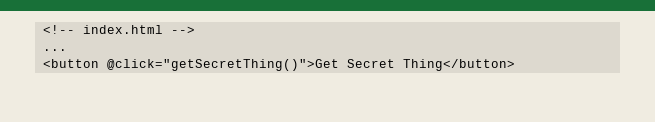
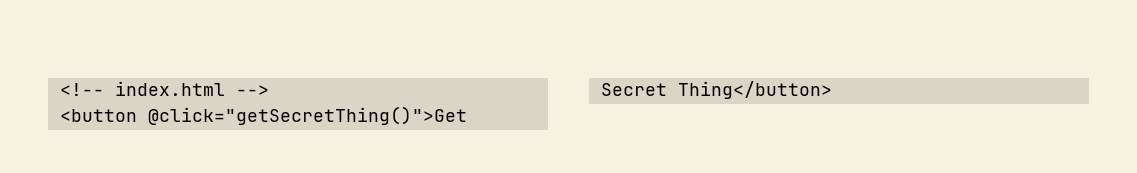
- ...

